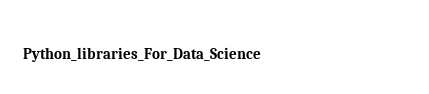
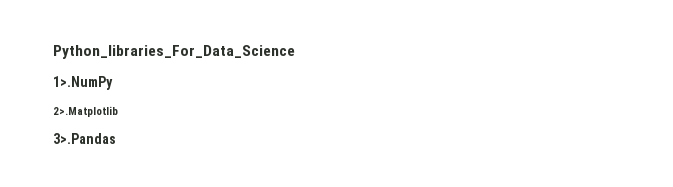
+ 1>.NumPy
+ 2>.Matplotlib
+ 3>.Pandas

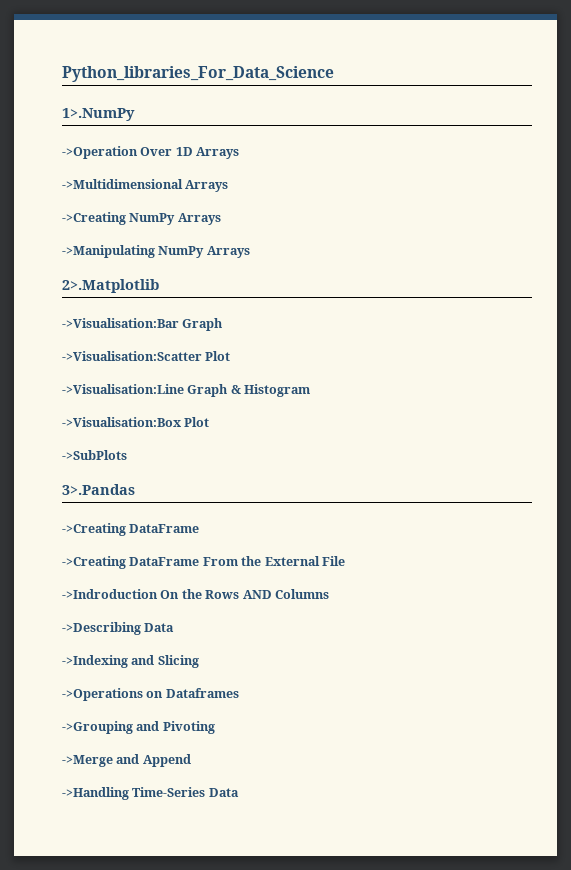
+ ->Operation Over 1D Arrays
+ ->Multidimensional Arrays
+ ->Creating NumPy Arrays
+ ->Manipulating NumPy Arrays
  2>.Matplotlib
+ ->Visualisation:Bar Graph
+ ->Visualisation:Scatter Plot
+ ->Visualisation:Line Graph & Histogram
+ ->Visualisation:Box Plot
+ ->SubPlots
  3>.Pandas
+ ->Creating DataFrame
+ ->Creating DataFrame From the External File
+ ->Indroduction On the Rows AND Columns
+ ->Describing Data
+ ->Indexing and Slicing
+ ->Operations on Dataframes
+ ->Grouping and Pivoting
+ ->Merge and Append
+ ->Handling Time-Series Data

